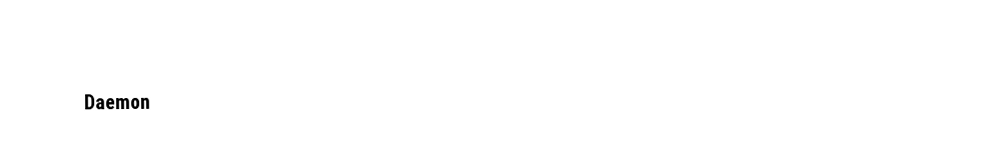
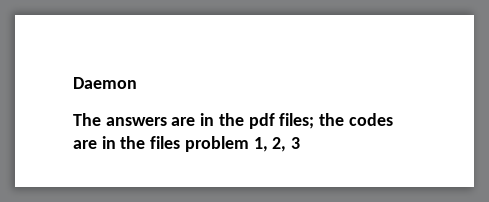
+ The answers are in the pdf files; the codes are in the files problem 1, 2, 3

